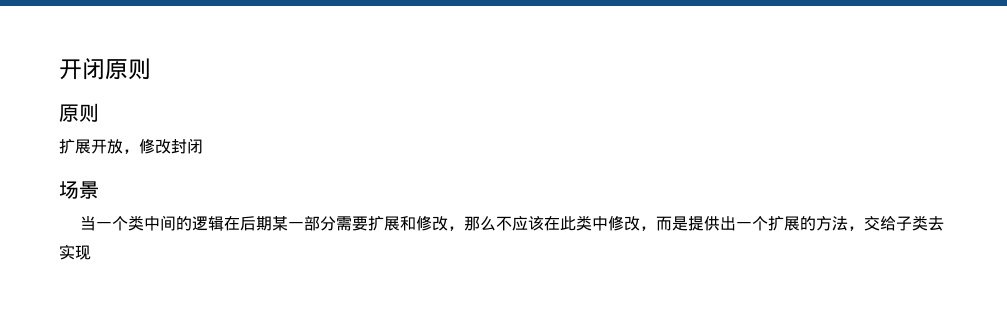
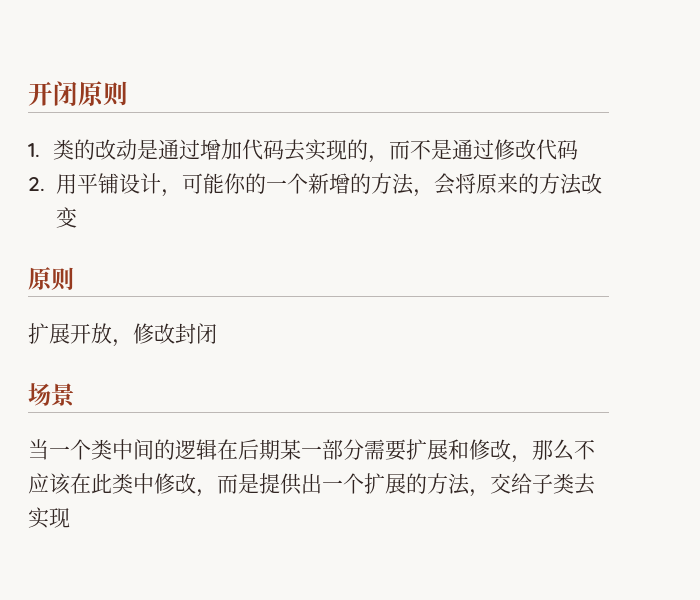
+ 1.类的改动是通过增加代码去实现的，而不是通过修改代码
+ 2.用平铺设计，可能你的一个新增的方法，会将原来的方法改变

